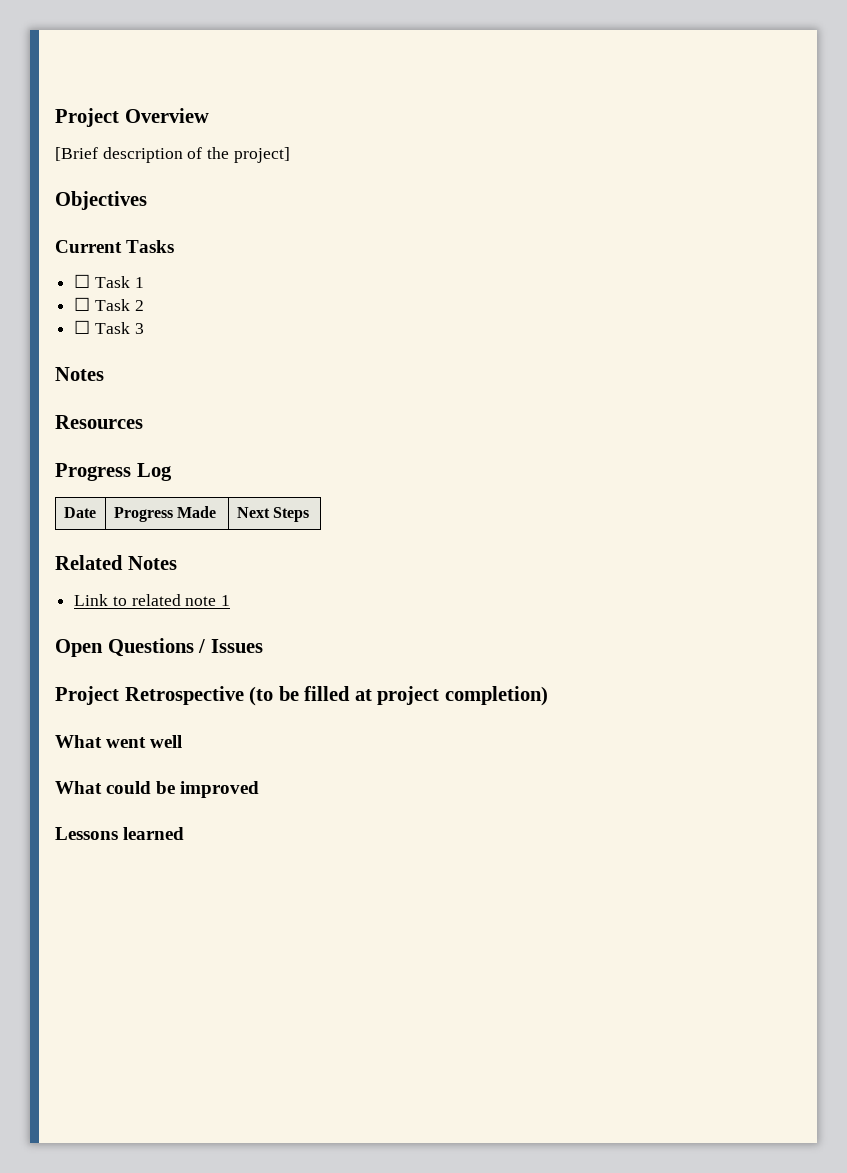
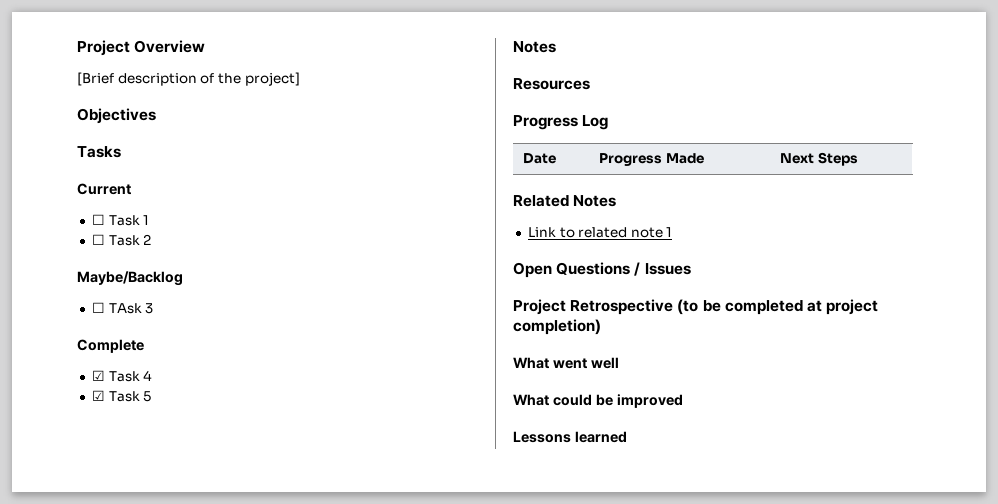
+ Tasks
- Current Tasks
+ Current
- ☐ Task 3
+ Maybe/Backlog
+ ☐ TAsk 3
+ Complete
+ ☑ Task 4
+ ☑ Task 5
- Project Retrospective (to be filled at project completion)
+ Project Retrospective (to be completed at project completion)

